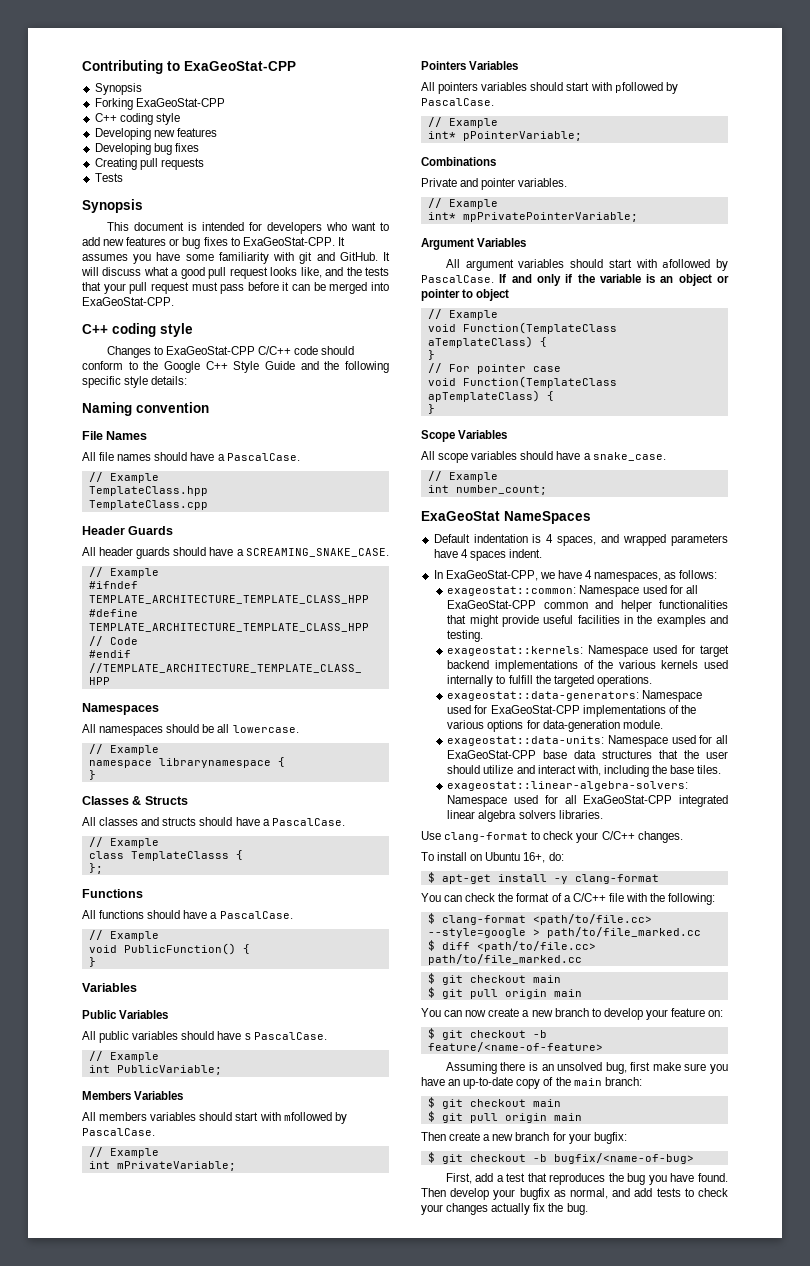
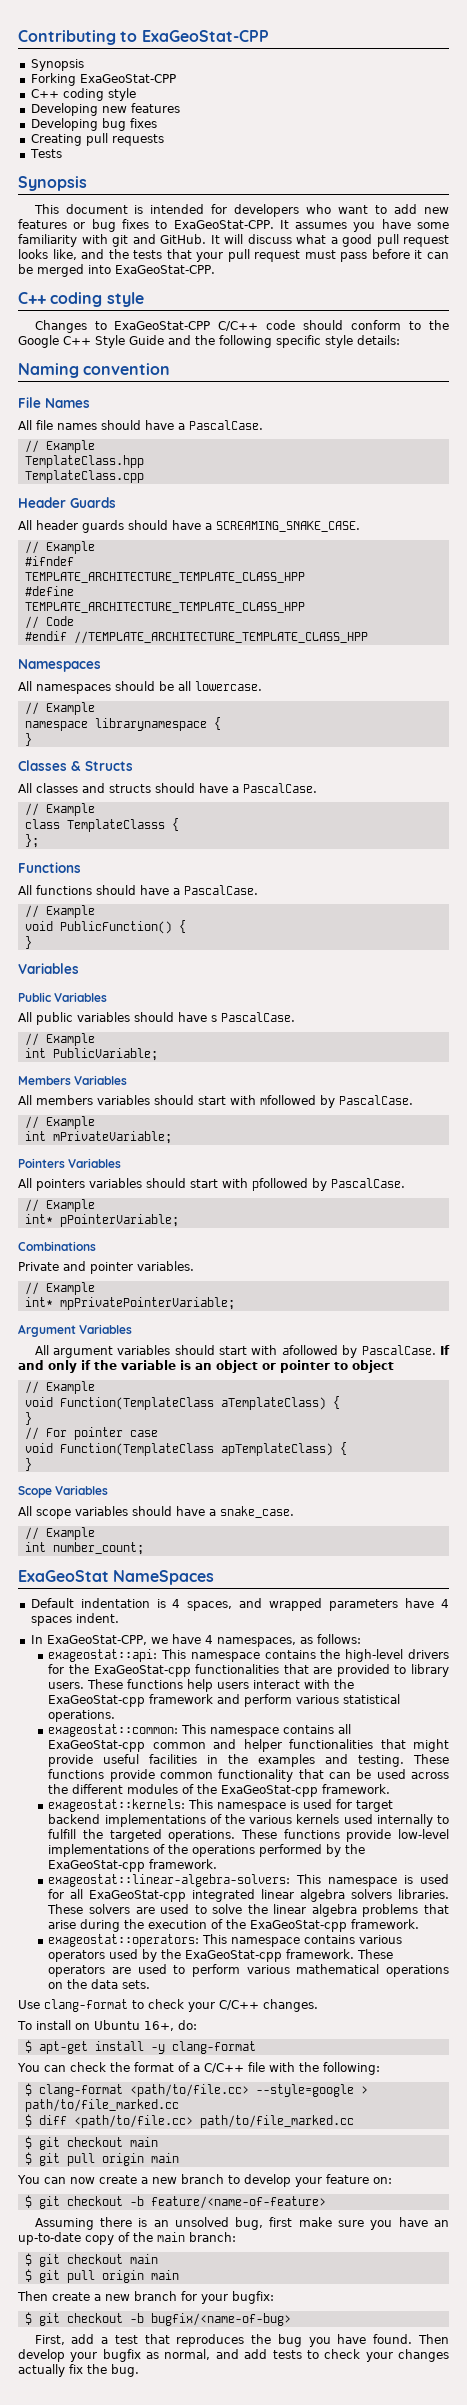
- exageostat::common: Namespace used for all ExaGeoStat-CPP common and helper functionalities that might provide useful facilities in the examples and testing.
- exageostat::kernels: Namespace used for target backend implementations of the various kernels used internally to fulfill the targeted operations.
- exageostat::data-generators: Namespace used for ExaGeoStat-CPP implementations of the various options for data-generation module.
- exageostat::data-units: Namespace used for all ExaGeoStat-CPP base data structures that the user should utilize and interact with, including the base tiles.
- exageostat::linear-algebra-solvers: Namespace used for all ExaGeoStat-CPP integrated linear algebra solvers libraries.
+ exageostat::api: This namespace contains the high-level drivers for the ExaGeoStat-cpp functionalities that are provided to library users. These functions help users interact with the ExaGeoStat-cpp framework and perform various statistical operations.
+ exageostat::common: This namespace contains all ExaGeoStat-cpp common and helper functionalities that might provide useful facilities in the examples and testing. These functions provide common functionality that can be used across the different modules of the ExaGeoStat-cpp framework.
+ exageostat::kernels: This namespace is used for target backend implementations of the various kernels used internally to fulfill the targeted operations. These functions provide low-level implementations of the operations performed by the ExaGeoStat-cpp framework.
+ exageostat::linear-algebra-solvers: This namespace is used for all ExaGeoStat-cpp integrated linear algebra solvers libraries. These solvers are used to solve the linear algebra problems that arise during the execution of the ExaGeoStat-cpp framework.
+ exageostat::operators: This namespace contains various operators used by the ExaGeoStat-cpp framework. These operators are used to perform various mathematical operations on the data sets.

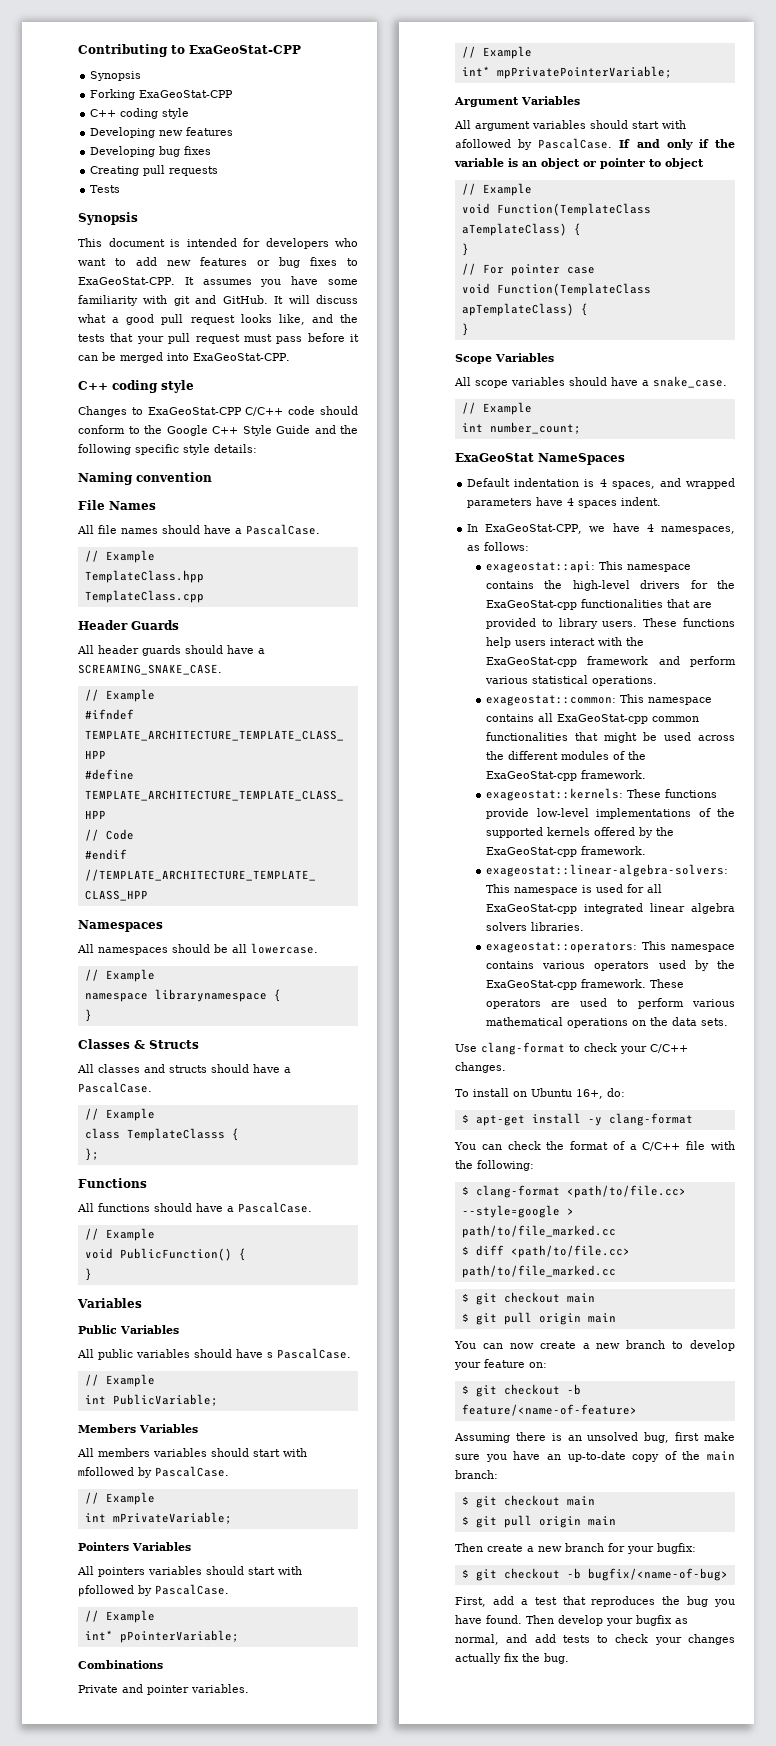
- exageostat::common: This namespace contains all ExaGeoStat-cpp common and helper functionalities that might provide useful facilities in the examples and testing. These functions provide common functionality that can be used across the different modules of the ExaGeoStat-cpp framework.
+ exageostat::common: This namespace contains all ExaGeoStat-cpp common functionalities that might be used across the different modules of the ExaGeoStat-cpp framework.
- exageostat::kernels: This namespace is used for target backend implementations of the various kernels used internally to fulfill the targeted operations. These functions provide low-level implementations of the operations performed by the ExaGeoStat-cpp framework.
+ exageostat::kernels: These functions provide low-level implementations of the supported kernels offered by the ExaGeoStat-cpp framework.
- These solvers are used to solve the linear algebra problems that arise during the execution of the ExaGeoStat-cpp framework.

